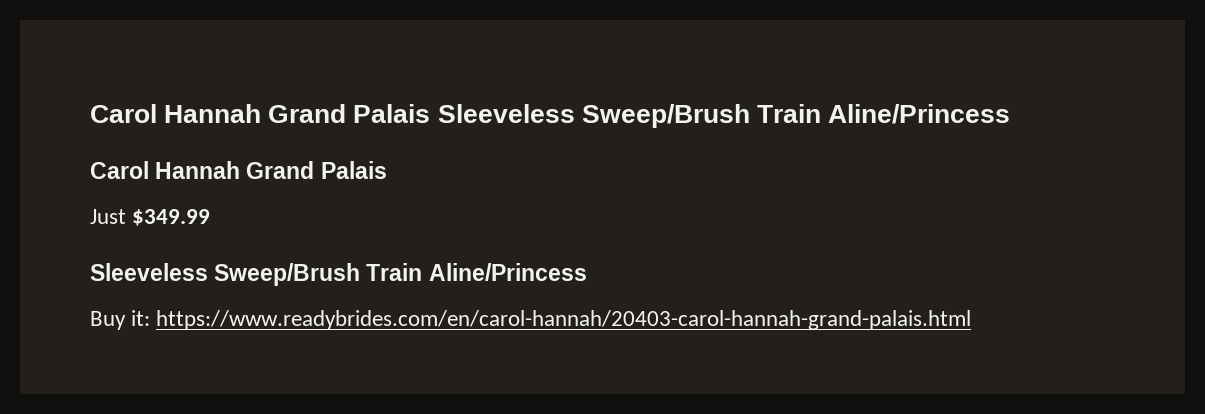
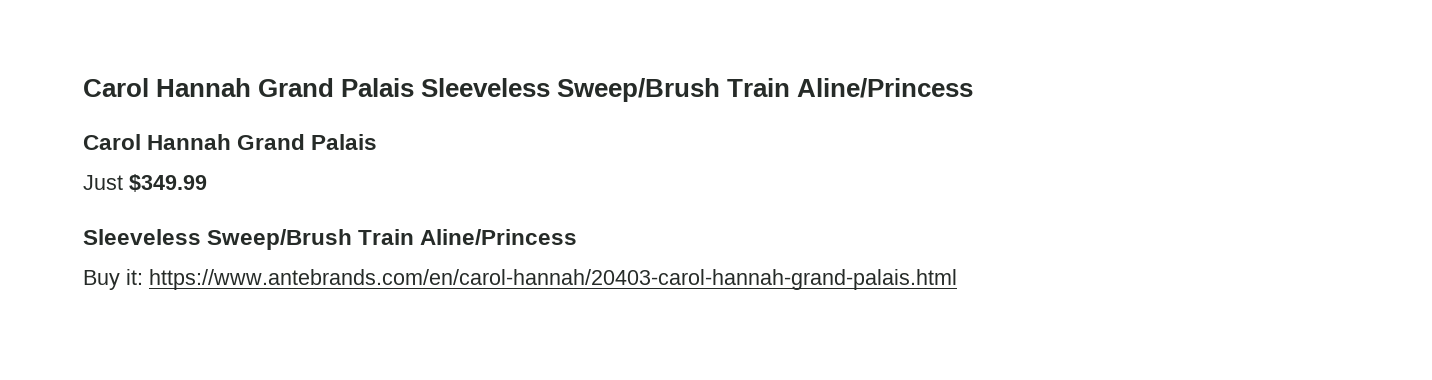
- Buy it: https://www.readybrides.com/en/carol-hannah/20403-carol-hannah-grand-palais.html
+ Buy it: https://www.antebrands.com/en/carol-hannah/20403-carol-hannah-grand-palais.html

